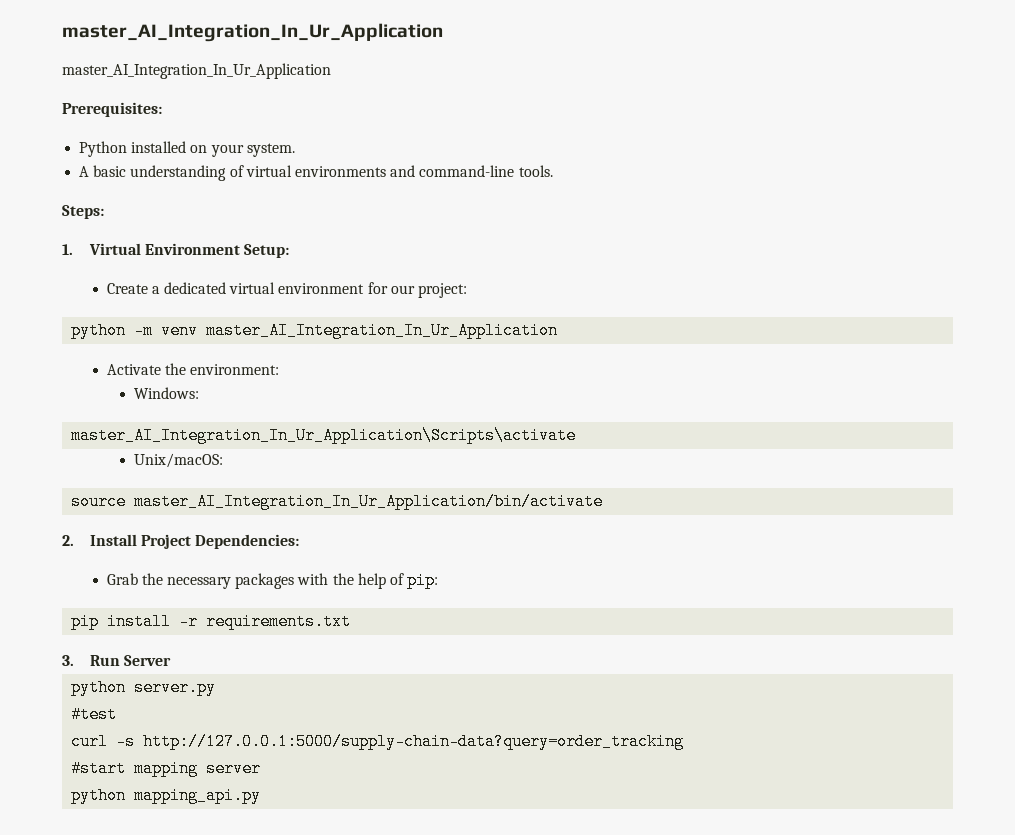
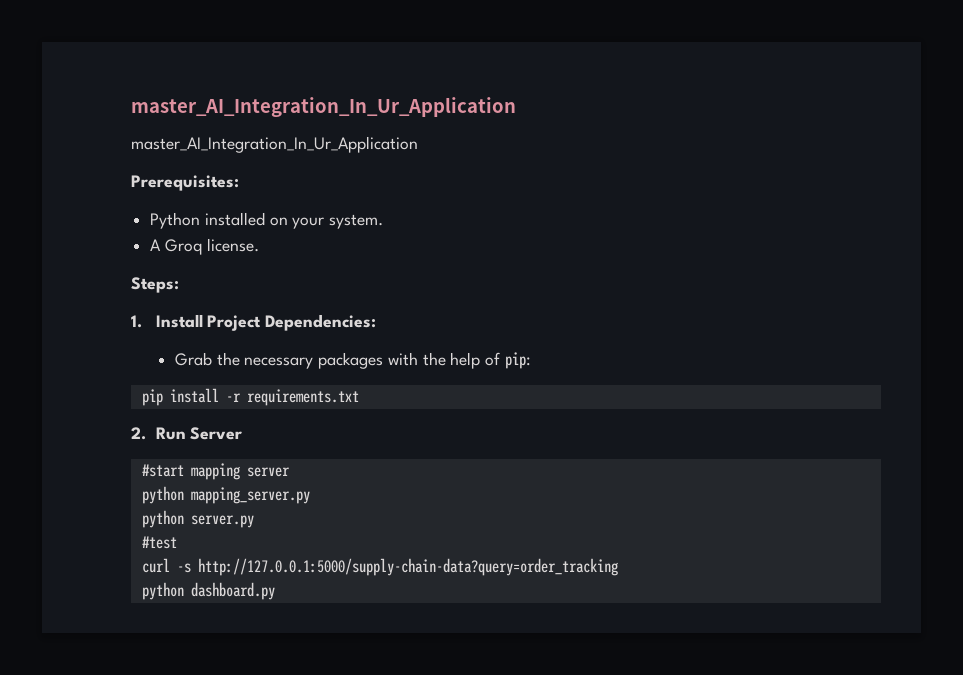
- A basic understanding of virtual environments and command-line tools.
+ A Groq license.
  Steps:
- 1. Virtual Environment Setup:
- Create a dedicated virtual environment for our project:
- python -m venv master_AI_Integration_In_Ur_Application
- Activate the environment:
- Windows:
- master_AI_Integration_In_Ur_Application\Scripts\activate
- Unix/macOS:
- source master_AI_Integration_In_Ur_Application/bin/activate
- 2. Install Project Dependencies:
+ 1. Install Project Dependencies:
- 3. Run Server
+ 2. Run Server
+ #start mapping server
+ python mapping_server.py
- #start mapping server
- python mapping_api.py
+ python dashboard.py

